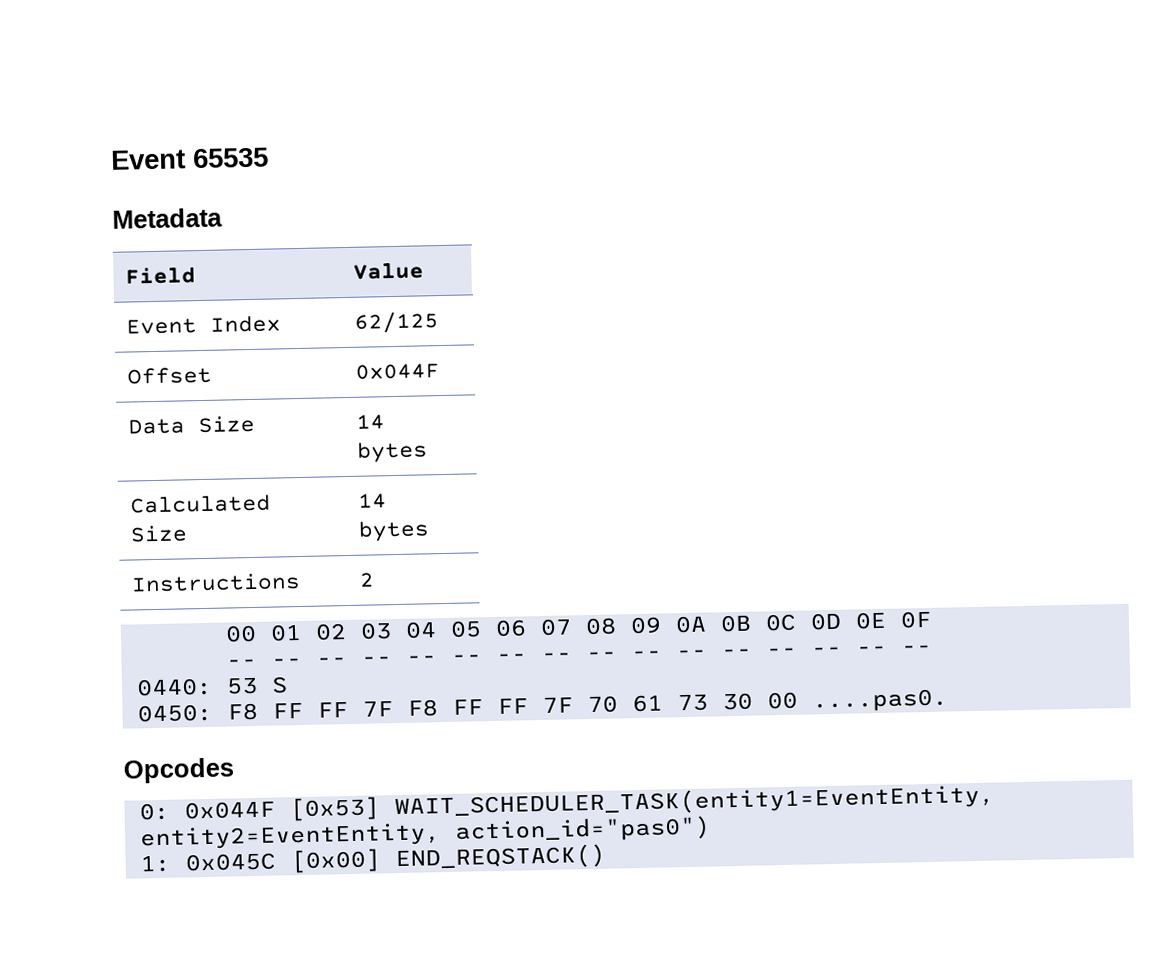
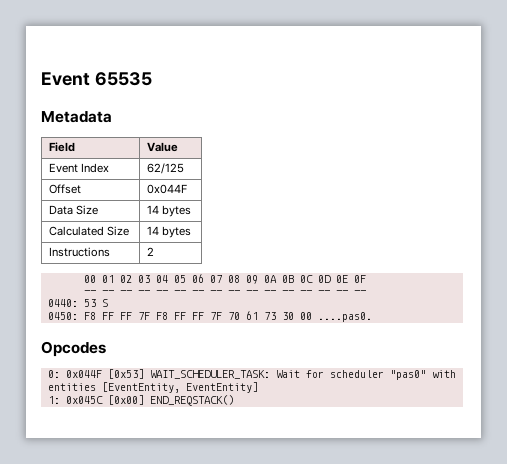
- 0: 0x044F [0x53] WAIT_SCHEDULER_TASK(entity1=EventEntity, entity2=EventEntity, action_id="pas0")
+ 0: 0x044F [0x53] WAIT_SCHEDULER_TASK: Wait for scheduler "pas0" with entities [EventEntity, EventEntity]

